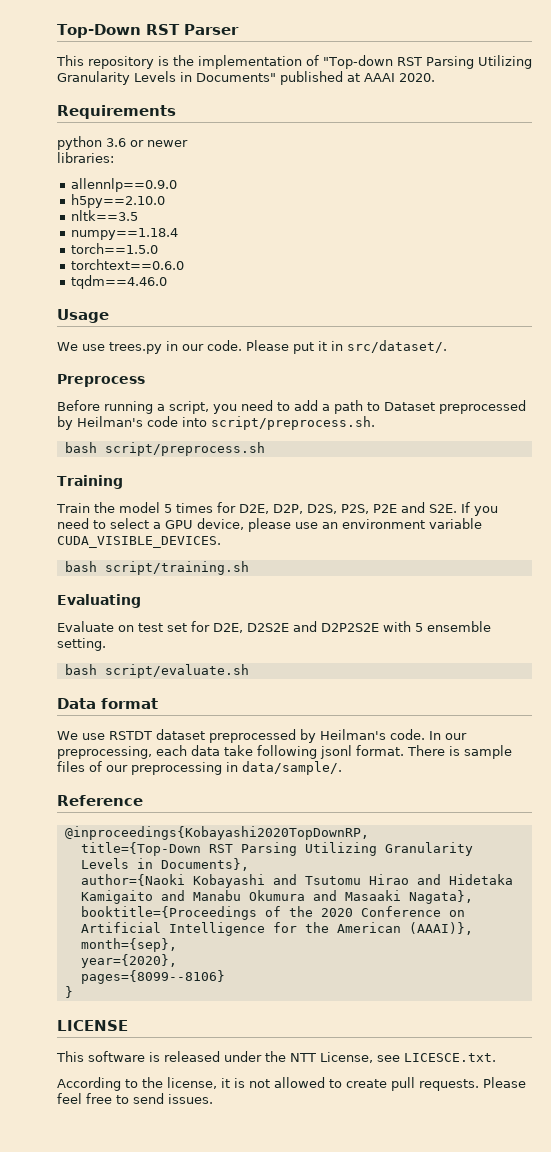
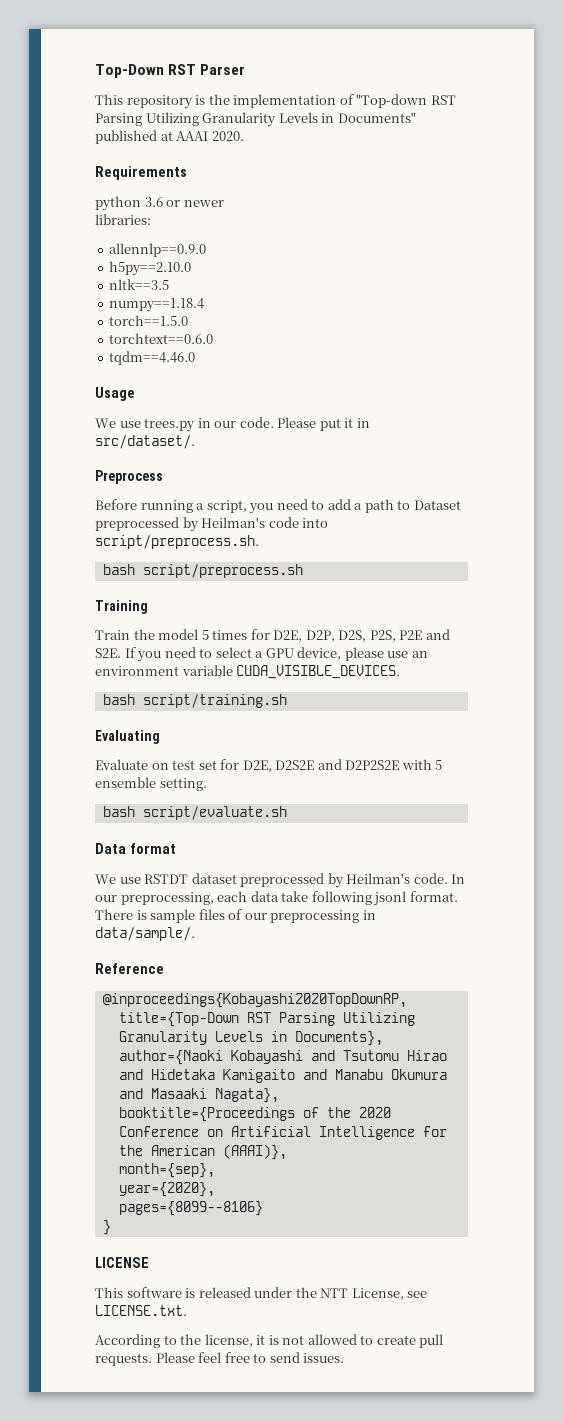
- This software is released under the NTT License, see LICESCE.txt.
+ This software is released under the NTT License, see LICENSE.txt.

